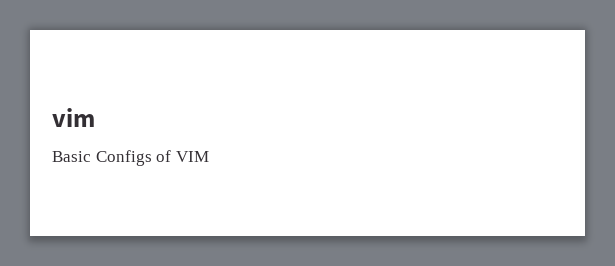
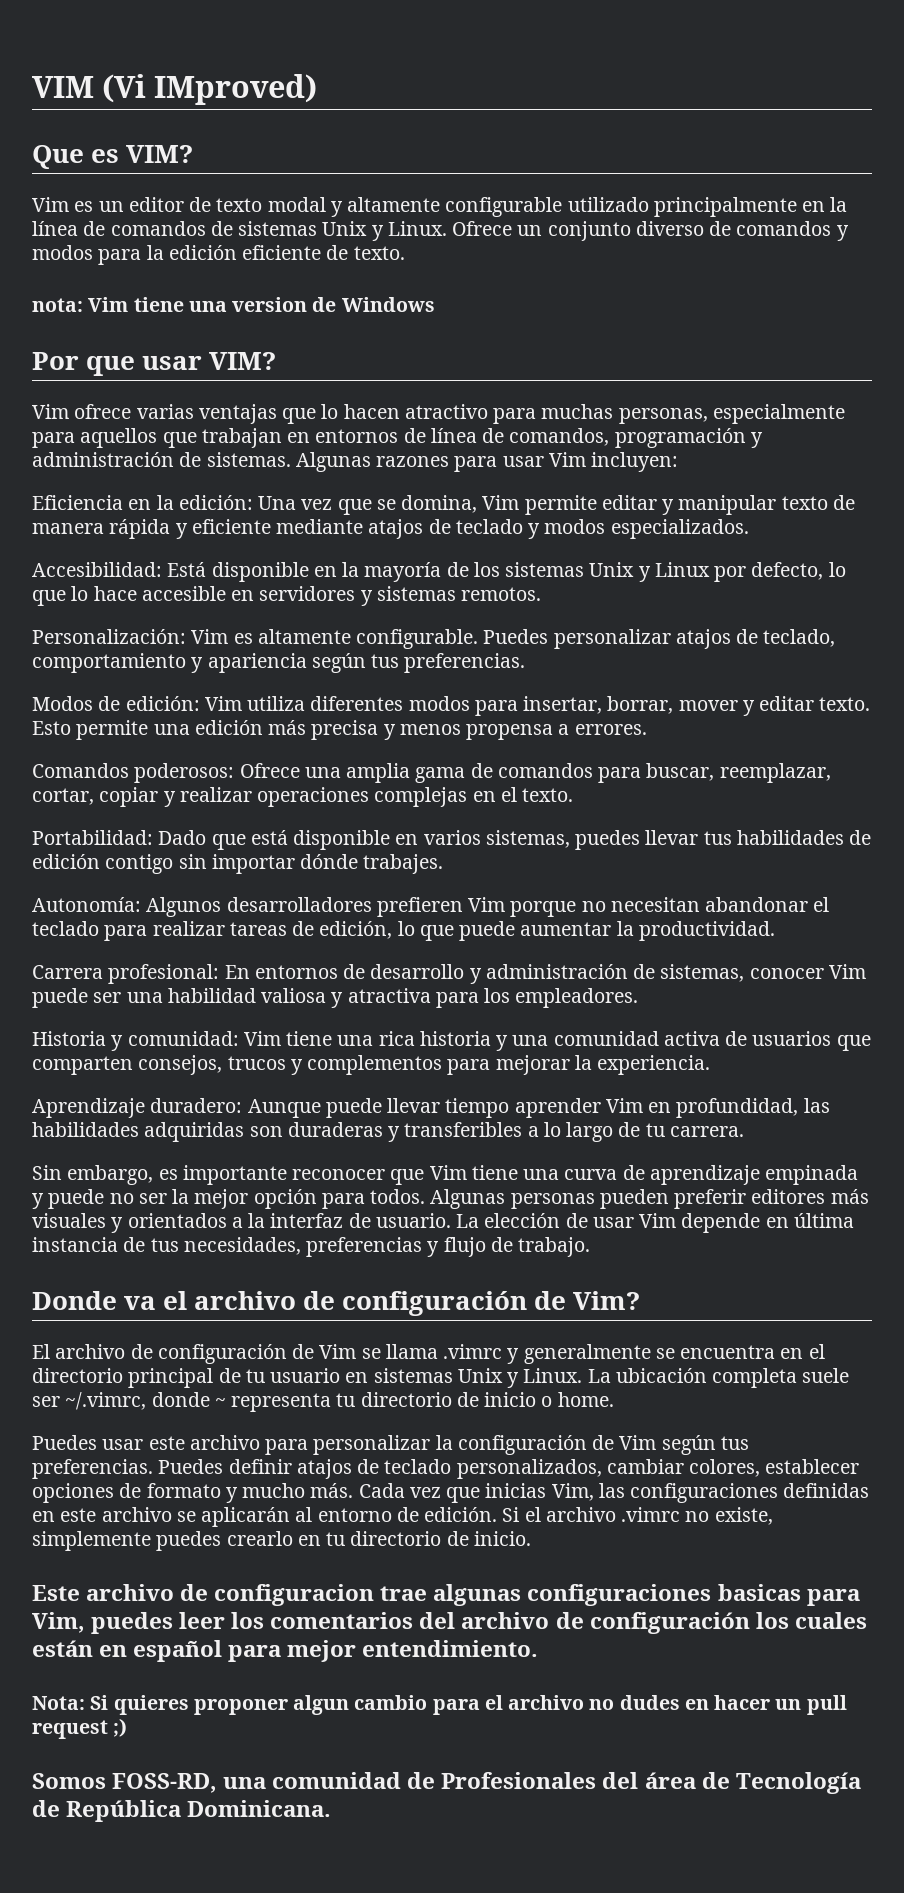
- vim
- Basic Configs of VIM
+ VIM (Vi IMproved)
+ Que es VIM?
+ Vim es un editor de texto modal y altamente configurable utilizado principalmente en la línea de comandos de sistemas Unix y Linux. Ofrece un conjunto diverso de comandos y modos para la edición eficiente de texto.
+ nota: Vim tiene una version de Windows
+ Por que usar VIM?
+ Vim ofrece varias ventajas que lo hacen atractivo para muchas personas, especialmente para aquellos que trabajan en entornos de línea de comandos, programación y administración de sistemas. Algunas razones para usar Vim incluyen:
+ Eficiencia en la edición: Una vez que se domina, Vim permite editar y manipular texto de manera rápida y eficiente mediante atajos de teclado y modos especializados.
+ Accesibilidad: Está disponible en la mayoría de los sistemas Unix y Linux por defecto, lo que lo hace accesible en servidores y sistemas remotos.
+ Personalización: Vim es altamente configurable. Puedes personalizar atajos de teclado, comportamiento y apariencia según tus preferencias.
+ Modos de edición: Vim utiliza diferentes modos para insertar, borrar, mover y editar texto. Esto permite una edición más precisa y menos propensa a errores.
+ Comandos poderosos: Ofrece una amplia gama de comandos para buscar, reemplazar, cortar, copiar y realizar operaciones complejas en el texto.
+ Portabilidad: Dado que está disponible en varios sistemas, puedes llevar tus habilidades de edición contigo sin importar dónde trabajes.
+ Autonomía: Algunos desarrolladores prefieren Vim porque no necesitan abandonar el teclado para realizar tareas de edición, lo que puede aumentar la productividad.
+ Carrera profesional: En entornos de desarrollo y administración de sistemas, conocer Vim puede ser una habilidad valiosa y atractiva para los empleadores.
+ Historia y comunidad: Vim tiene una rica historia y una comunidad activa de usuarios que comparten consejos, trucos y complementos para mejorar la experiencia.
+ Aprendizaje duradero: Aunque puede llevar tiempo aprender Vim en profundidad, las habilidades adquiridas son duraderas y transferibles a lo largo de tu carrera.
+ Sin embargo, es importante reconocer que Vim tiene una curva de aprendizaje empinada y puede no ser la mejor opción para todos. Algunas personas pueden preferir editores más visuales y orientados a la interfaz de usuario. La elección de usar Vim depende en última instancia de tus necesidades, preferencias y flujo de trabajo.
+ Donde va el archivo de configuración de Vim?
+ El archivo de configuración de Vim se llama .vimrc y generalmente se encuentra en el directorio principal de tu usuario en sistemas Unix y Linux. La ubicación completa suele ser ~/.vimrc, donde ~ representa tu directorio de inicio o home.
+ Puedes usar este archivo para personalizar la configuración de Vim según tus preferencias. Puedes definir atajos de teclado personalizados, cambiar colores, establecer opciones de formato y mucho más. Cada vez que inicias Vim, las configuraciones definidas en este archivo se aplicarán al entorno de edición. Si el archivo .vimrc no existe, simplemente puedes crearlo en tu directorio de inicio.
+ Este archivo de configuracion trae algunas configuraciones basicas para Vim, puedes leer los comentarios del archivo de configuración los cuales están en español para mejor entendimiento.
+ Nota: Si quieres proponer algun cambio para el archivo no dudes en hacer un pull request ;)
+ Somos FOSS-RD, una comunidad de Profesionales del área de Tecnología de República Dominicana.

